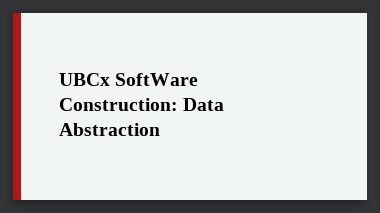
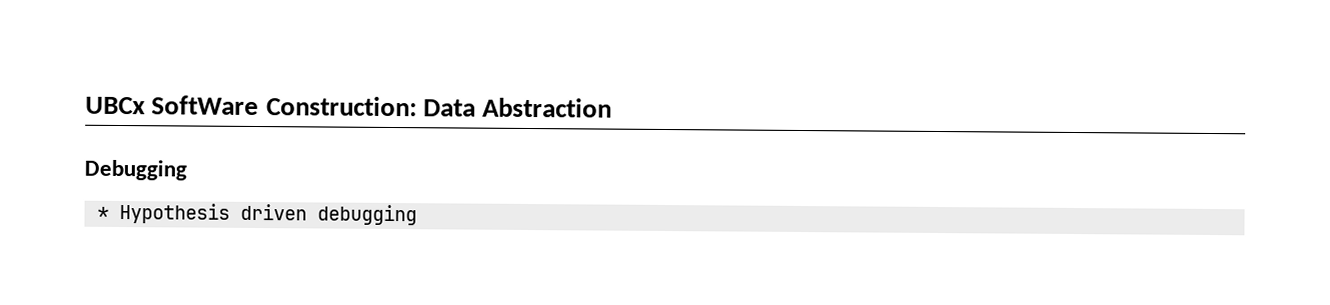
+ Debugging
+ * Hypothesis driven debugging

